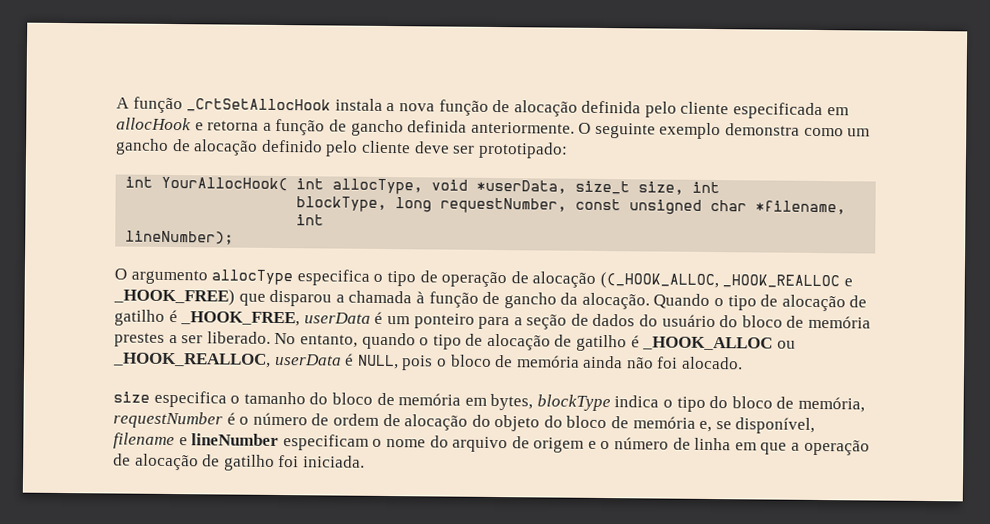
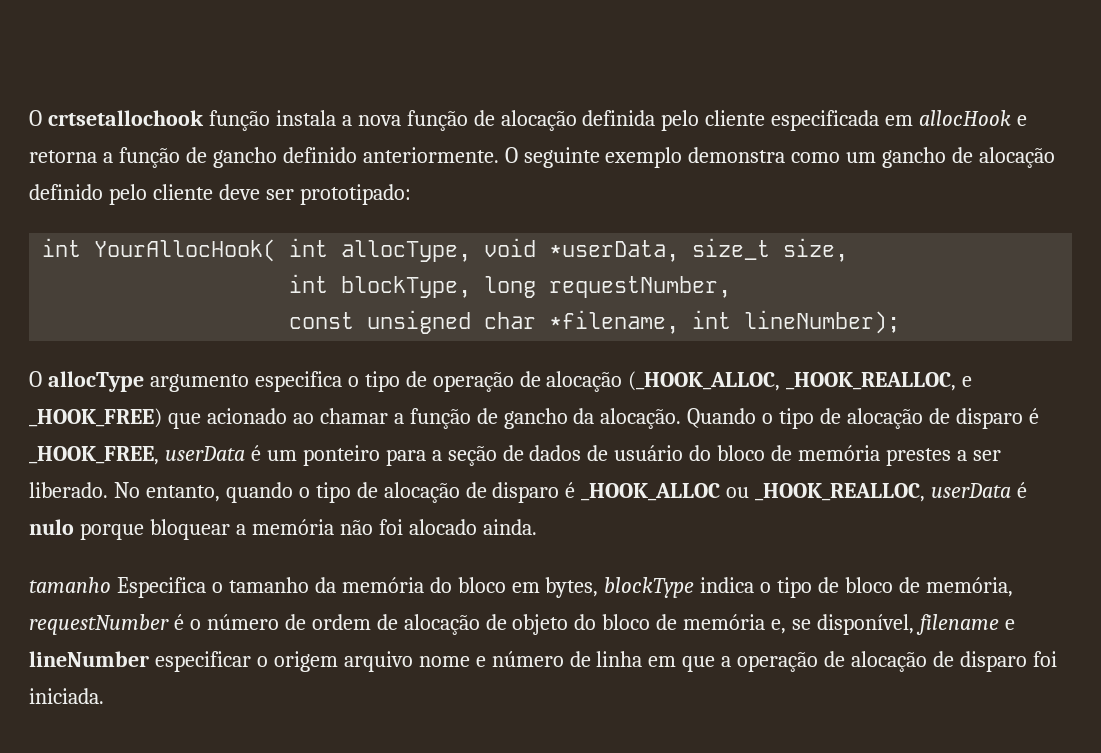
- A função _CrtSetAllocHook instala a nova função de alocação definida pelo cliente especificada em allocHook e retorna a função de gancho definida anteriormente.
+ O crtsetallochook função instala a nova função de alocação definida pelo cliente especificada em allocHook e retorna a função de gancho definido anteriormente.
- int YourAllocHook( int allocType, void *userData, size_t size, int
- blockType, long requestNumber, const unsigned char *filename, int
- lineNumber);
+ int YourAllocHook( int allocType, void *userData, size_t size,
+ int blockType, long requestNumber,
+ const unsigned char *filename, int lineNumber);
- O argumento allocType especifica o tipo de operação de alocação ((_HOOK_ALLOC, _HOOK_REALLOC e _HOOK_FREE) que disparou a chamada à função de gancho da alocação.
+ O allocType argumento especifica o tipo de operação de alocação (_HOOK_ALLOC, _HOOK_REALLOC, e _HOOK_FREE) que acionado ao chamar a função de gancho da alocação.
- Quando o tipo de alocação de gatilho é _HOOK_FREE, userData é um ponteiro para a seção de dados do usuário do bloco de memória prestes a ser liberado.
+ Quando o tipo de alocação de disparo é _HOOK_FREE, userData é um ponteiro para a seção de dados de usuário do bloco de memória prestes a ser liberado.
- No entanto, quando o tipo de alocação de gatilho é _HOOK_ALLOC ou _HOOK_REALLOC, userData é NULL, pois o bloco de memória ainda não foi alocado.
- size especifica o tamanho do bloco de memória em bytes, blockType indica o tipo do bloco de memória, requestNumber é o número de ordem de alocação do objeto do bloco de memória e, se disponível, filename e lineNumber especificam o nome do arquivo de origem e o número de linha em que a operação de alocação de gatilho foi iniciada.
+ No entanto, quando o tipo de alocação de disparo é _HOOK_ALLOC ou _HOOK_REALLOC, userData é nulo porque bloquear a memória não foi alocado ainda.
+ tamanho Especifica o tamanho da memória do bloco em bytes, blockType indica o tipo de bloco de memória, requestNumber é o número de ordem de alocação de objeto do bloco de memória e, se disponível, filename e lineNumber especificar o origem arquivo nome e número de linha em que a operação de alocação de disparo foi iniciada.

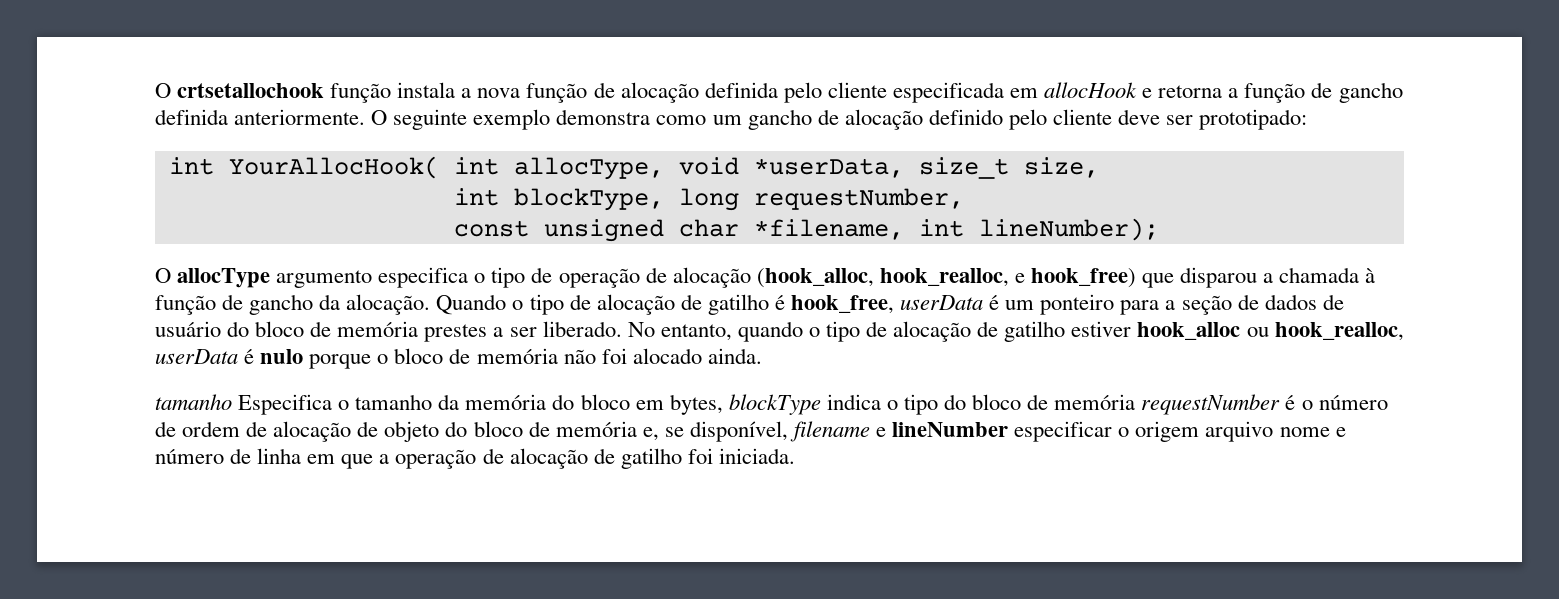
- O crtsetallochook função instala a nova função de alocação definida pelo cliente especificada em allocHook e retorna a função de gancho definido anteriormente.
+ O crtsetallochook função instala a nova função de alocação definida pelo cliente especificada em allocHook e retorna a função de gancho definida anteriormente.
- O allocType argumento especifica o tipo de operação de alocação (_HOOK_ALLOC, _HOOK_REALLOC, e _HOOK_FREE) que acionado ao chamar a função de gancho da alocação.
+ O allocType argumento especifica o tipo de operação de alocação (hook_alloc, hook_realloc, e hook_free) que disparou a chamada à função de gancho da alocação.
- Quando o tipo de alocação de disparo é _HOOK_FREE, userData é um ponteiro para a seção de dados de usuário do bloco de memória prestes a ser liberado.
+ Quando o tipo de alocação de gatilho é hook_free, userData é um ponteiro para a seção de dados de usuário do bloco de memória prestes a ser liberado.
- No entanto, quando o tipo de alocação de disparo é _HOOK_ALLOC ou _HOOK_REALLOC, userData é nulo porque bloquear a memória não foi alocado ainda.
+ No entanto, quando o tipo de alocação de gatilho estiver hook_alloc ou hook_realloc, userData é nulo porque o bloco de memória não foi alocado ainda.
- tamanho Especifica o tamanho da memória do bloco em bytes, blockType indica o tipo de bloco de memória, requestNumber é o número de ordem de alocação de objeto do bloco de memória e, se disponível, filename e lineNumber especificar o origem arquivo nome e número de linha em que a operação de alocação de disparo foi iniciada.
+ tamanho Especifica o tamanho da memória do bloco em bytes, blockType indica o tipo do bloco de memória requestNumber é o número de ordem de alocação de objeto do bloco de memória e, se disponível, filename e lineNumber especificar o origem arquivo nome e número de linha em que a operação de alocação de gatilho foi iniciada.

